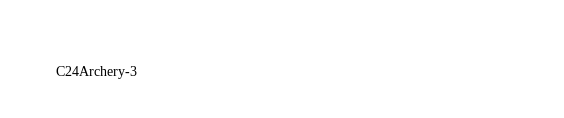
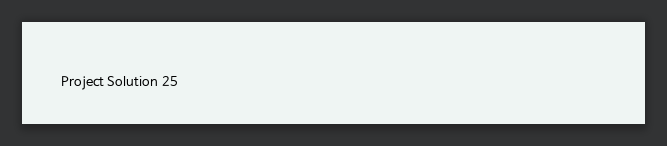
- C24Archery-3
+ Project Solution 25

